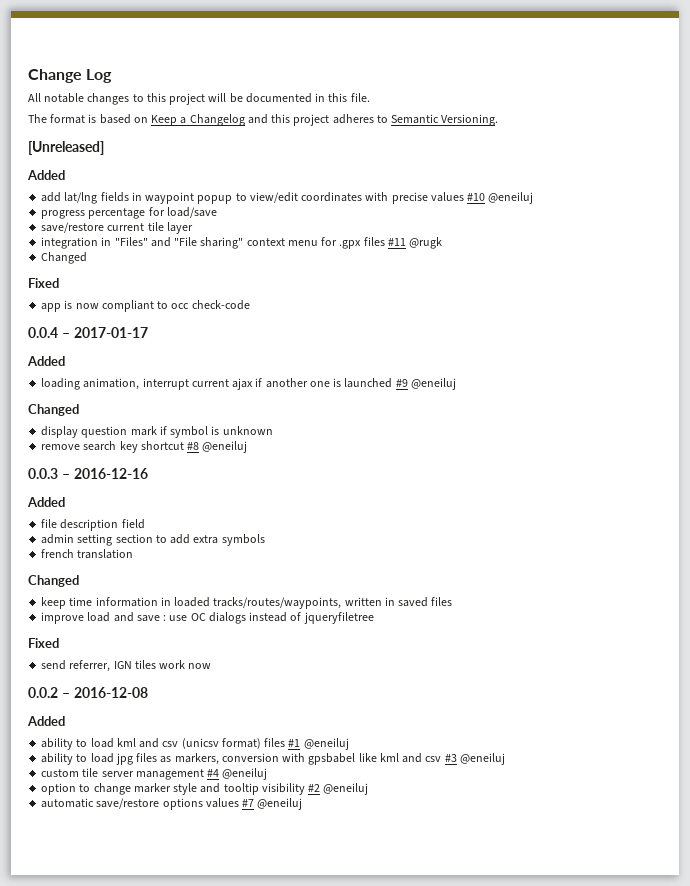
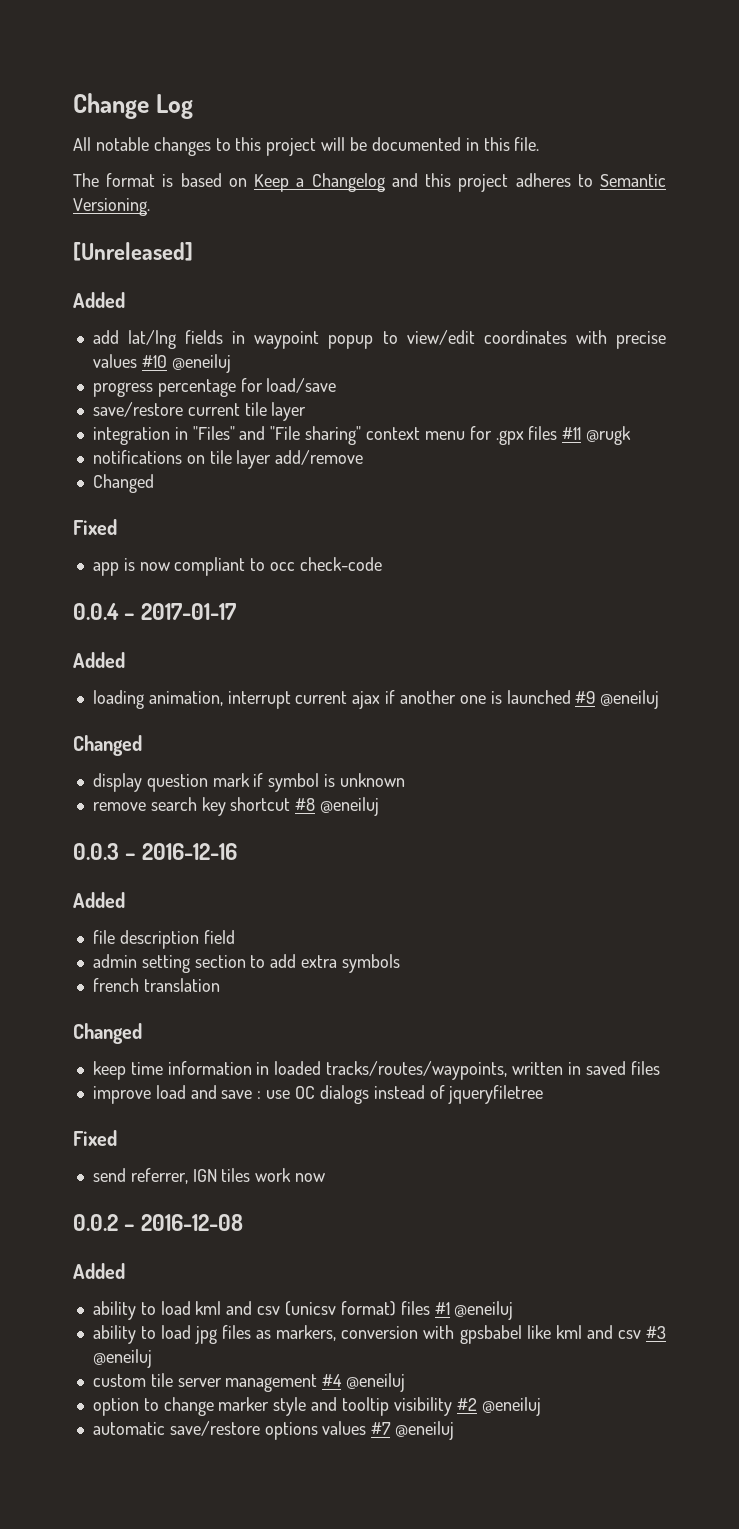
+ notifications on tile layer add/remove

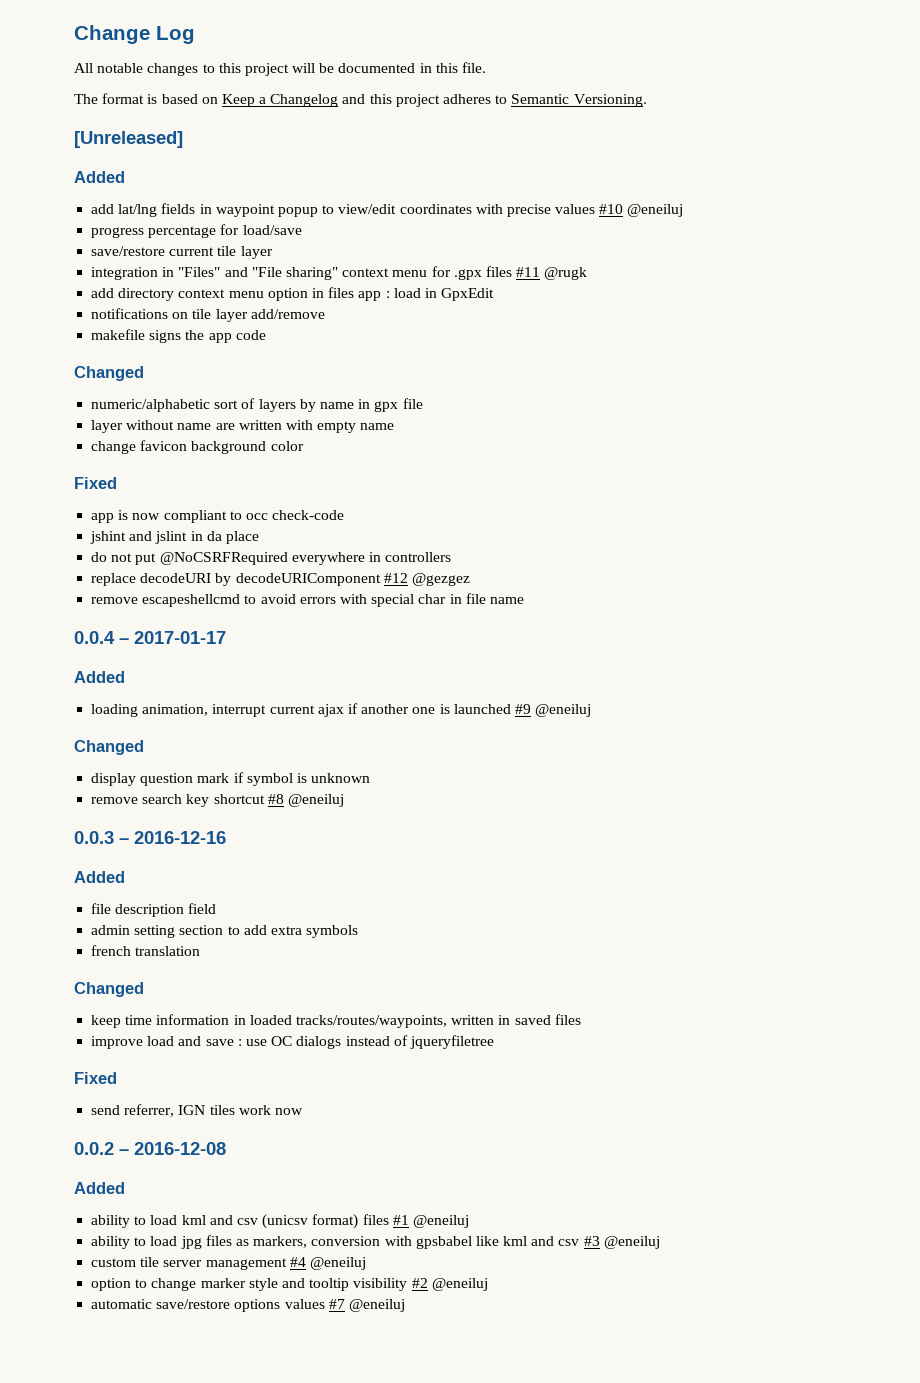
+ add directory context menu option in files app : load in GpxEdit
  notifications on tile layer add/remove
+ makefile signs the app code
  Changed
+ numeric/alphabetic sort of layers by name in gpx file
+ layer without name are written with empty name
+ change favicon background color
+ jshint and jslint in da place
+ do not put @NoCSRFRequired everywhere in controllers
+ replace decodeURI by decodeURIComponent #12 @gezgez
+ remove escapeshellcmd to avoid errors with special char in file name

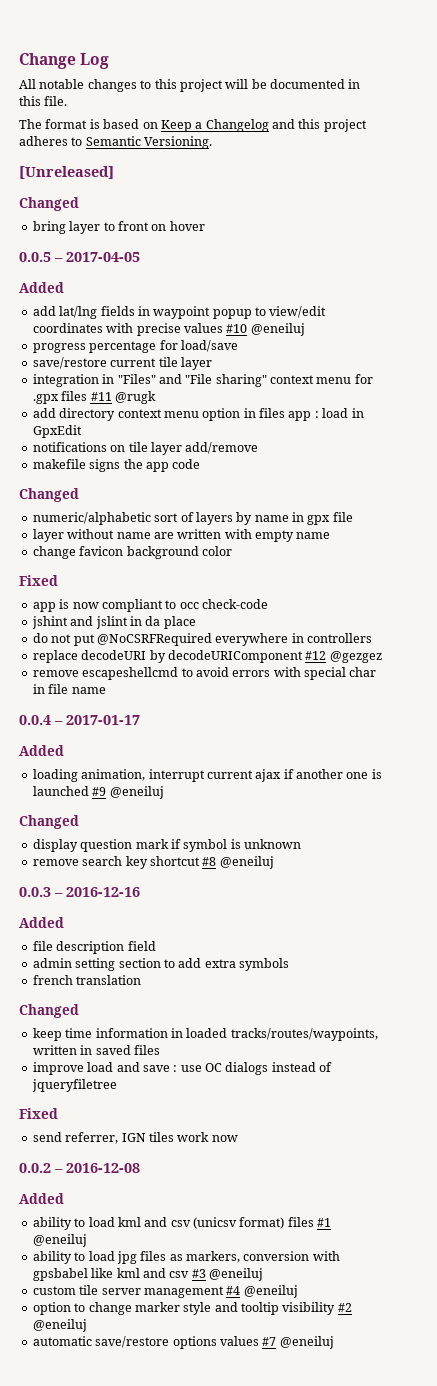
  [Unreleased]
+ Changed
+ bring layer to front on hover
+ 0.0.5 – 2017-04-05

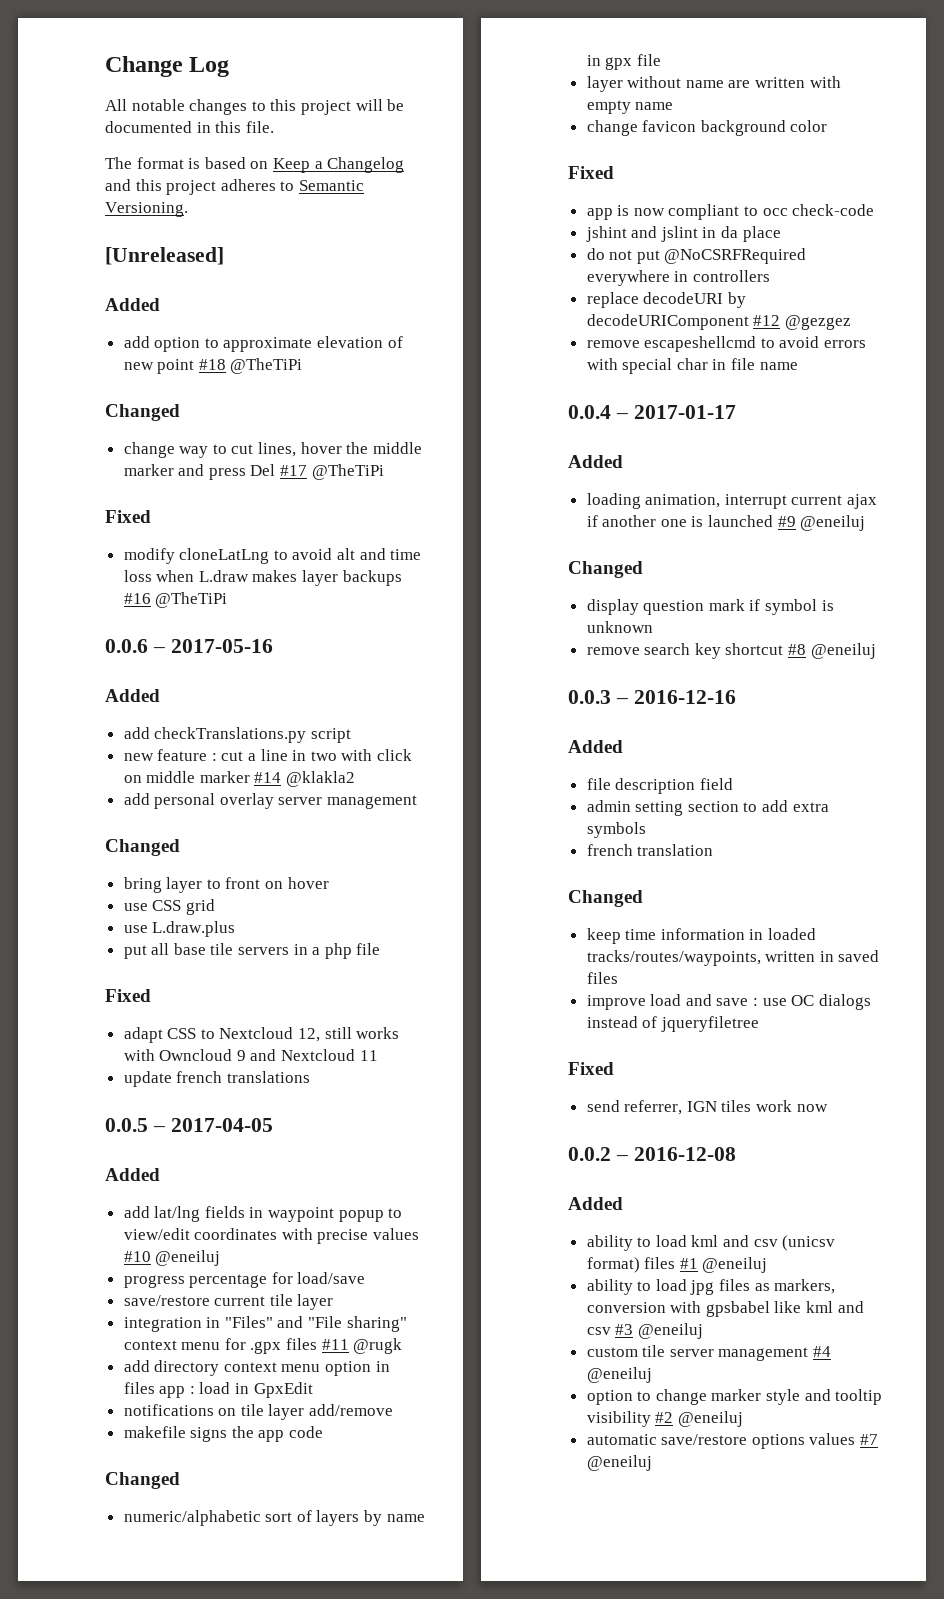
  [Unreleased]
+ Added
+ add option to approximate elevation of new point #18 @TheTiPi
+ Changed
+ change way to cut lines, hover the middle marker and press Del #17 @TheTiPi
+ Fixed
+ modify cloneLatLng to avoid alt and time loss when L.draw makes layer backups #16 @TheTiPi
+ 0.0.6 – 2017-05-16
+ Added
+ add checkTranslations.py script
+ new feature : cut a line in two with click on middle marker #14 @klakla2
+ add personal overlay server management
+ use CSS grid
+ use L.draw.plus
+ put all base tile servers in a php file
+ Fixed
+ adapt CSS to Nextcloud 12, still works with Owncloud 9 and Nextcloud 11
+ update french translations

